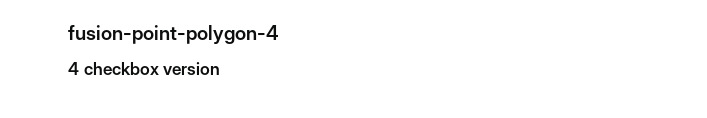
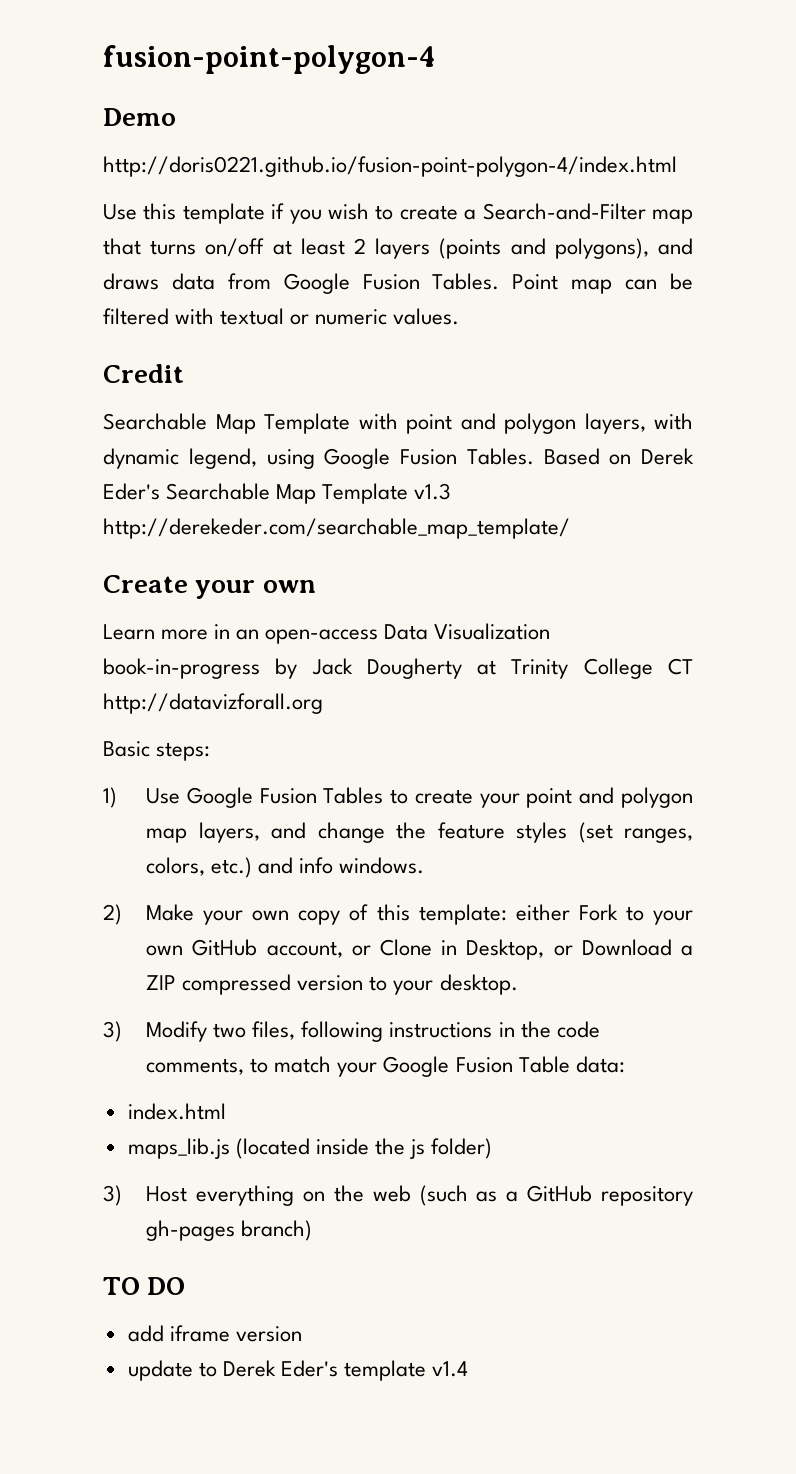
- 4 checkbox version
+ Demo
+ http://doris0221.github.io/fusion-point-polygon-4/index.html
+ Use this template if you wish to create a Search-and-Filter map that turns on/off at least 2 layers (points and polygons), and draws data from Google Fusion Tables. Point map can be filtered with textual or numeric values.
+ Credit
+ Searchable Map Template with point and polygon layers, with dynamic legend, using Google Fusion Tables. Based on Derek Eder's Searchable Map Template v1.3 http://derekeder.com/searchable_map_template/
+ Create your own
+ Learn more in an open-access Data Visualization book-in-progress by Jack Dougherty at Trinity College CT http://datavizforall.org
+ Basic steps:
+ 1) Use Google Fusion Tables to create your point and polygon map layers, and change the feature styles (set ranges, colors, etc.) and info windows.
+ 2) Make your own copy of this template: either Fork to your own GitHub account, or Clone in Desktop, or Download a ZIP compressed version to your desktop.
+ 3) Modify two files, following instructions in the code comments, to match your Google Fusion Table data:
+ index.html
+ maps_lib.js (located inside the js folder)
+ 3) Host everything on the web (such as a GitHub repository gh-pages branch)
+ TO DO
+ add iframe version
+ update to Derek Eder's template v1.4

